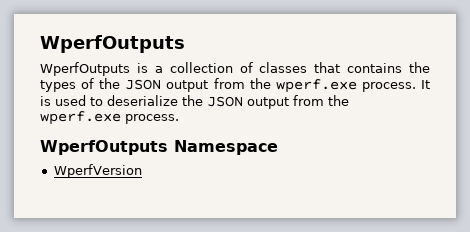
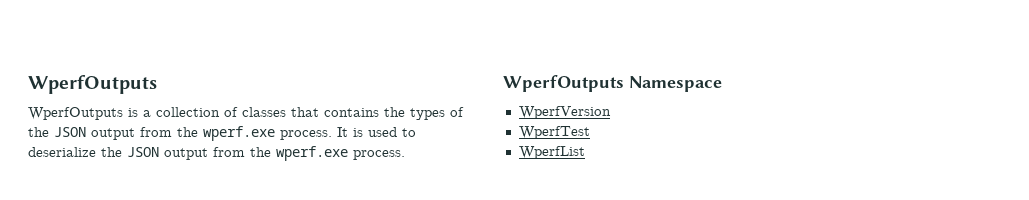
+ WperfTest
+ WperfList

